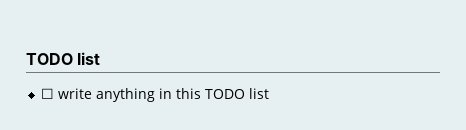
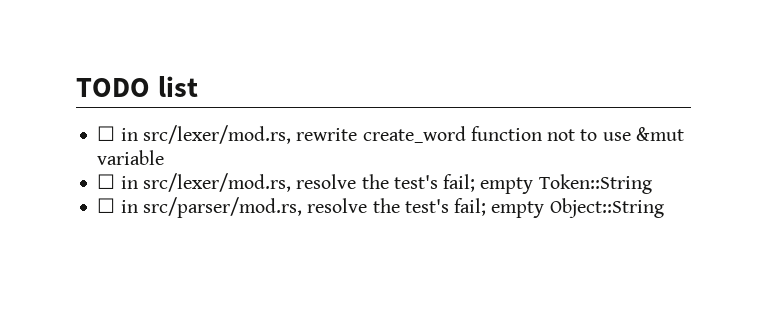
- ☐ write anything in this TODO list
+ ☐ in src/lexer/mod.rs, rewrite create_word function not to use &mut variable
+ ☐ in src/lexer/mod.rs, resolve the test's fail; empty Token::String
+ ☐ in src/parser/mod.rs, resolve the test's fail; empty Object::String

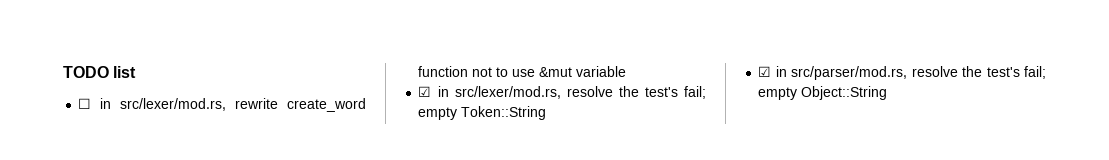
- ☐ in src/lexer/mod.rs, resolve the test's fail; empty Token::String
+ ☑ in src/lexer/mod.rs, resolve the test's fail; empty Token::String
- ☐ in src/parser/mod.rs, resolve the test's fail; empty Object::String
+ ☑ in src/parser/mod.rs, resolve the test's fail; empty Object::String

